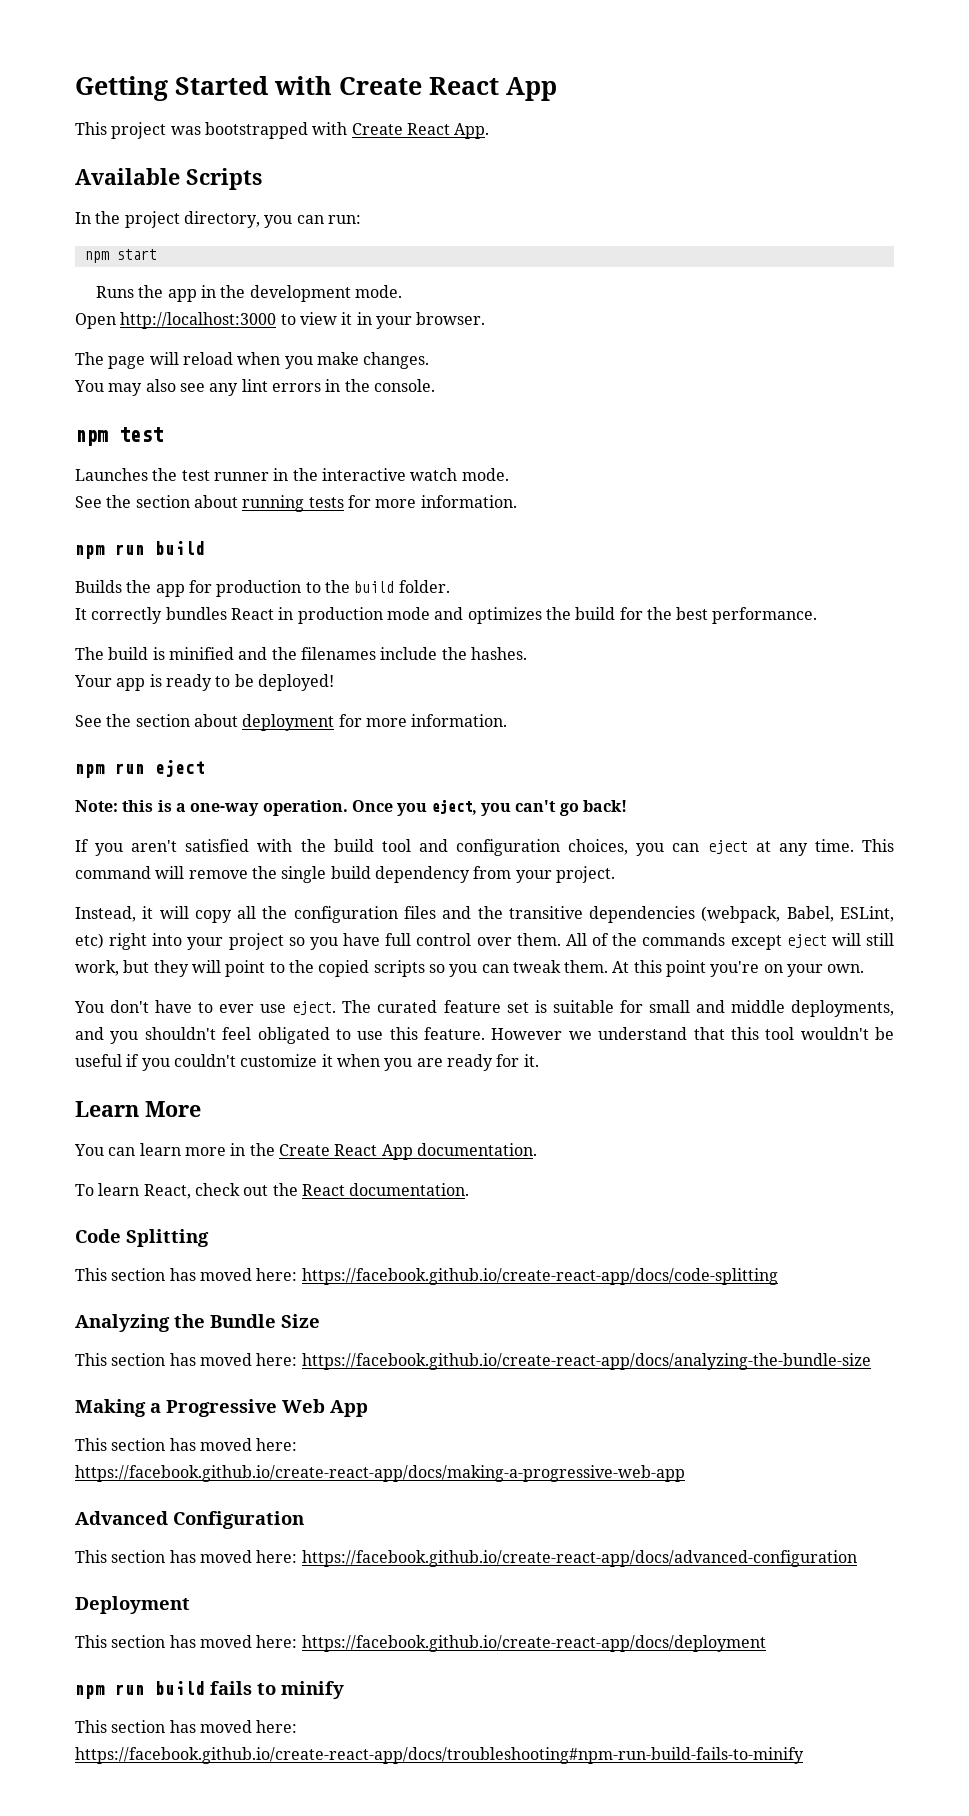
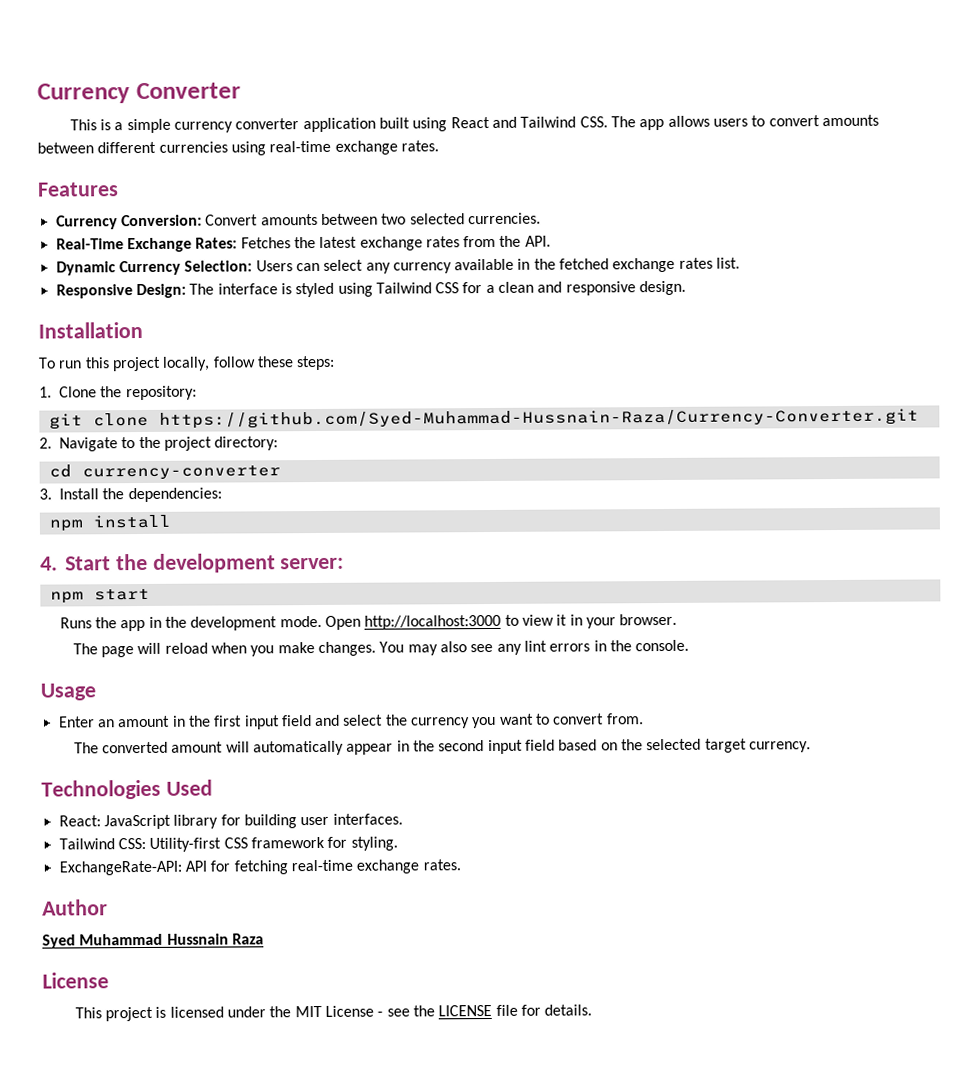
- Getting Started with Create React App
- This project was bootstrapped with Create React App.
- Available Scripts
- In the project directory, you can run:
+ Currency Converter
+ This is a simple currency converter application built using React and Tailwind CSS. The app allows users to convert amounts between different currencies using real-time exchange rates.
+ Features
+ Currency Conversion: Convert amounts between two selected currencies.
+ Real-Time Exchange Rates: Fetches the latest exchange rates from the API.
+ Dynamic Currency Selection: Users can select any currency available in the fetched exchange rates list.
+ Responsive Design: The interface is styled using Tailwind CSS for a clean and responsive design.
+ Installation
+ To run this project locally, follow these steps:
+ 1. Clone the repository:
+ git clone https://github.com/Syed-Muhammad-Hussnain-Raza/Currency-Converter.git
+ 2. Navigate to the project directory:
+ cd currency-converter
+ 3. Install the dependencies:
+ npm install
+ 4. Start the development server:
- Runs the app in the development mode.
- Open http://localhost:3000 to view it in your browser.
+ Runs the app in the development mode. Open http://localhost:3000 to view it in your browser.
- The page will reload when you make changes.
- You may also see any lint errors in the console.
+ The page will reload when you make changes. You may also see any lint errors in the console.
- npm test
- Launches the test runner in the interactive watch mode.
- See the section about running tests for more information.
- npm run build
- Builds the app for production to the build folder.
- It correctly bundles React in production mode and optimizes the build for the best performance.
- The build is minified and the filenames include the hashes.
- Your app is ready to be deployed!
- See the section about deployment for more information.
- npm run eject
- Note: this is a one-way operation. Once you eject, you can't go back!
- If you aren't satisfied with the build tool and configuration choices, you can eject at any time. This command will remove the single build dependency from your project.
- Instead, it will copy all the configuration files and the transitive dependencies (webpack, Babel, ESLint, etc) right into your project so you have full control over them. All of the commands except eject will still work, but they will point to the copied scripts so you can tweak them. At this point you're on your own.
- You don't have to ever use eject. The curated feature set is suitable for small and middle deployments, and you shouldn't feel obligated to use this feature. However we understand that this tool wouldn't be useful if you couldn't customize it when you are ready for it.
- Learn More
- You can learn more in the Create React App documentation.
- To learn React, check out the React documentation.
- Code Splitting
- This section has moved here: https://facebook.github.io/create-react-app/docs/code-splitting
- Analyzing the Bundle Size
- This section has moved here: https://facebook.github.io/create-react-app/docs/analyzing-the-bundle-size
- Making a Progressive Web App
- This section has moved here: https://facebook.github.io/create-react-app/docs/making-a-progressive-web-app
- Advanced Configuration
- This section has moved here: https://facebook.github.io/create-react-app/docs/advanced-configuration
- Deployment
- This section has moved here: https://facebook.github.io/create-react-app/docs/deployment
- npm run build fails to minify
- This section has moved here: https://facebook.github.io/create-react-app/docs/troubleshooting#npm-run-build-fails-to-minify
+ Usage
+ Enter an amount in the first input field and select the currency you want to convert from.
+ The converted amount will automatically appear in the second input field based on the selected target currency.
+ Technologies Used
+ React: JavaScript library for building user interfaces.
+ Tailwind CSS: Utility-first CSS framework for styling.
+ ExchangeRate-API: API for fetching real-time exchange rates.
+ Author
+ Syed Muhammad Hussnain Raza
+ License
+ This project is licensed under the MIT License - see the LICENSE file for details.

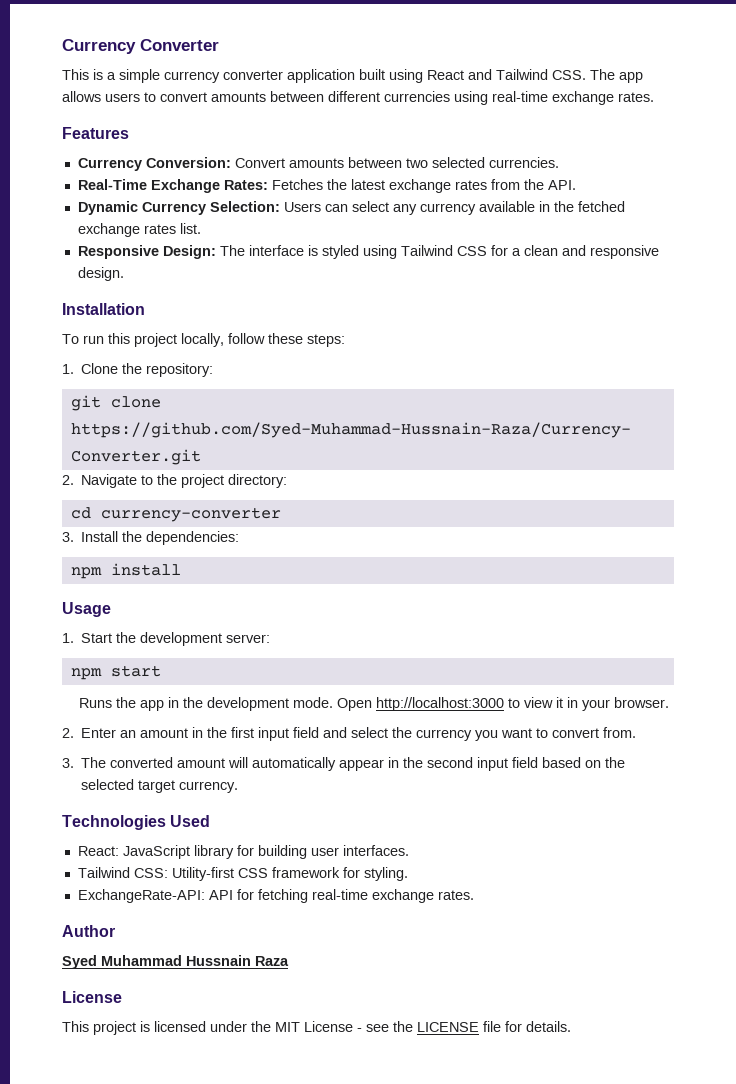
- 4. Start the development server:
+ Usage
+ 1. Start the development server:
- The page will reload when you make changes. You may also see any lint errors in the console.
- Usage
- Enter an amount in the first input field and select the currency you want to convert from.
+ 2. Enter an amount in the first input field and select the currency you want to convert from.
- The converted amount will automatically appear in the second input field based on the selected target currency.
+ 3. The converted amount will automatically appear in the second input field based on the selected target currency.

